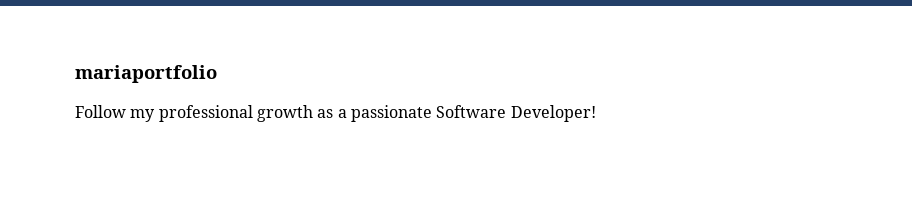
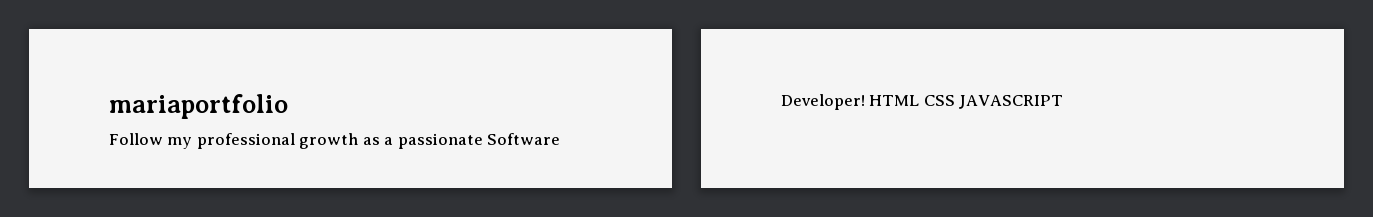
+ HTML CSS JAVASCRIPT

